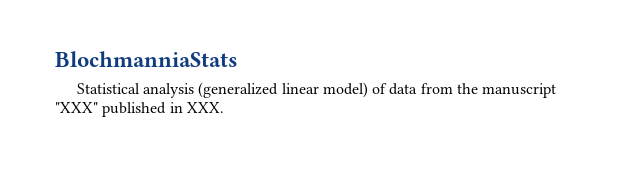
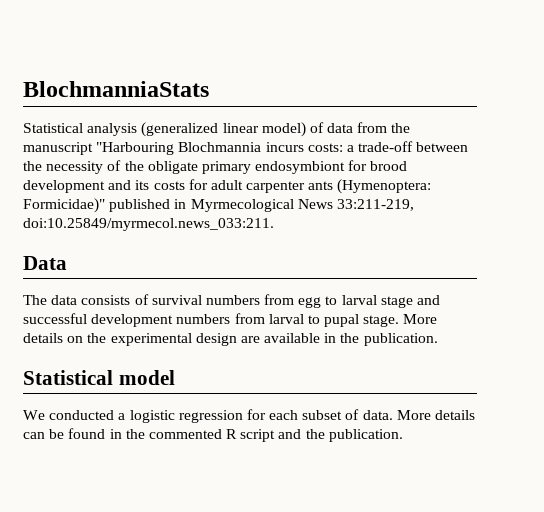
- Statistical analysis (generalized linear model) of data from the manuscript "XXX" published in XXX.
+ Statistical analysis (generalized linear model) of data from the manuscript "Harbouring Blochmannia incurs costs: a trade-off between the necessity of the obligate primary endosymbiont for brood development and its costs for adult carpenter ants (Hymenoptera: Formicidae)" published in Myrmecological News 33:211-219, doi:10.25849/myrmecol.news_033:211.
+ Data
+ The data consists of survival numbers from egg to larval stage and successful development numbers from larval to pupal stage. More details on the experimental design are available in the publication.
+ Statistical model
+ We conducted a logistic regression for each subset of data. More details can be found in the commented R script and the publication.

